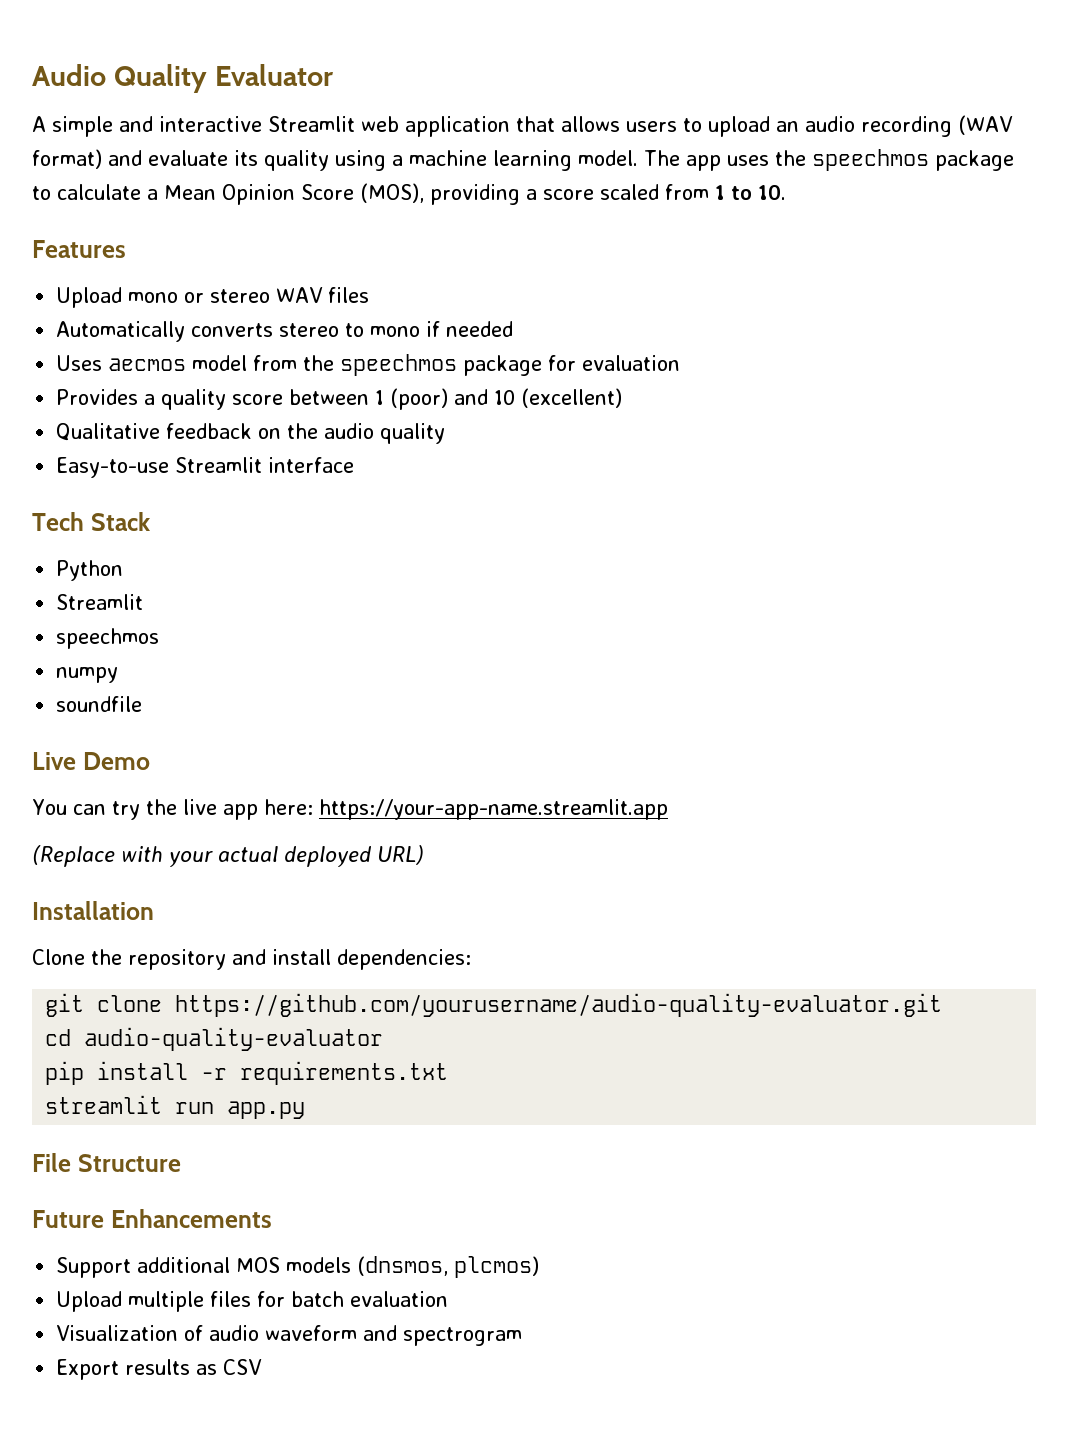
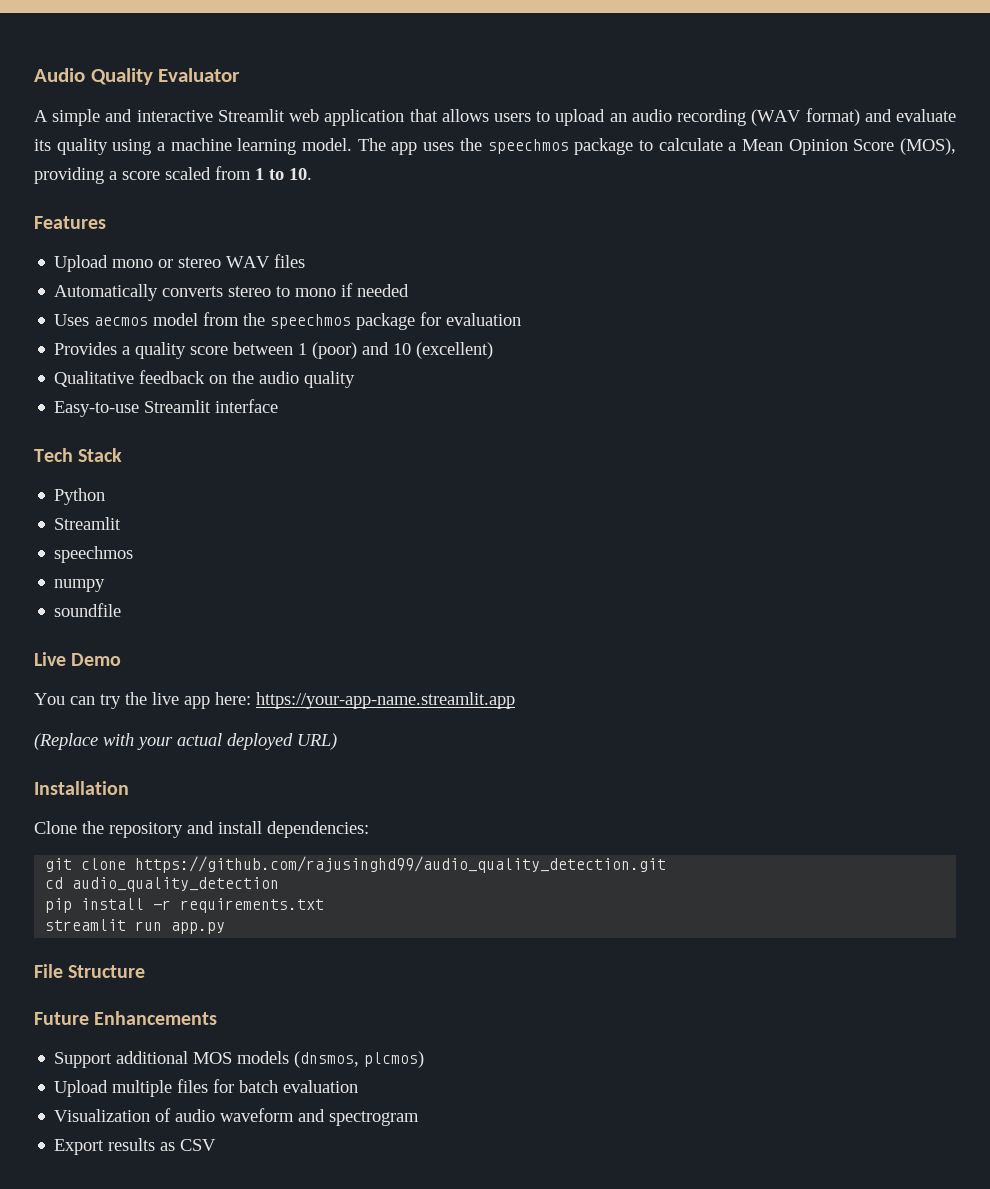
- git clone https://github.com/yourusername/audio-quality-evaluator.git
+ git clone https://github.com/rajusinghd99/audio_quality_detection.git
- cd audio-quality-evaluator
+ cd audio_quality_detection

